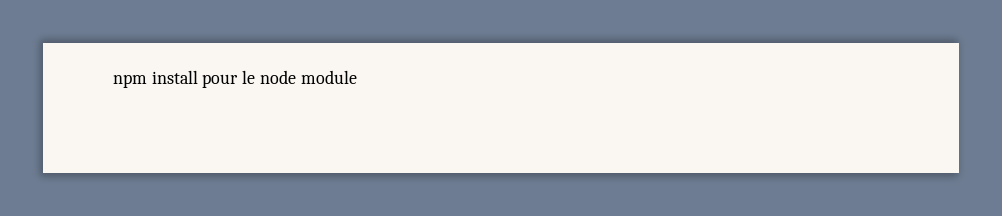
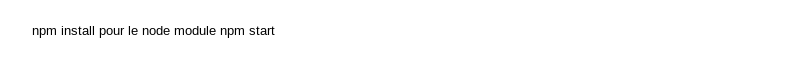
- npm install pour le node module
+ npm install pour le node module npm start

